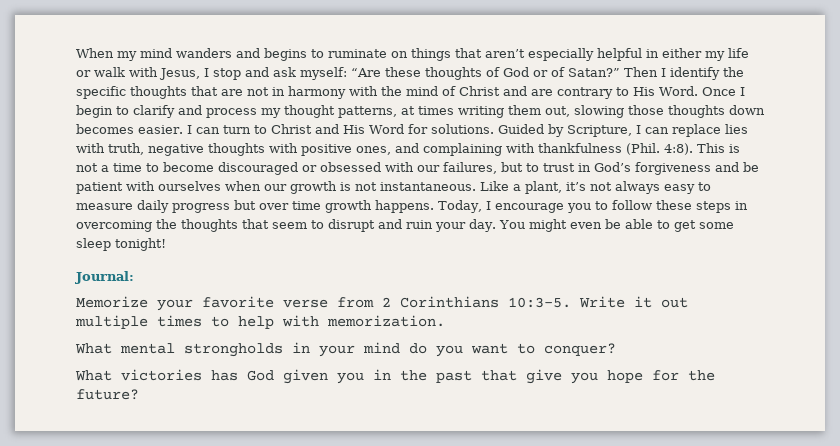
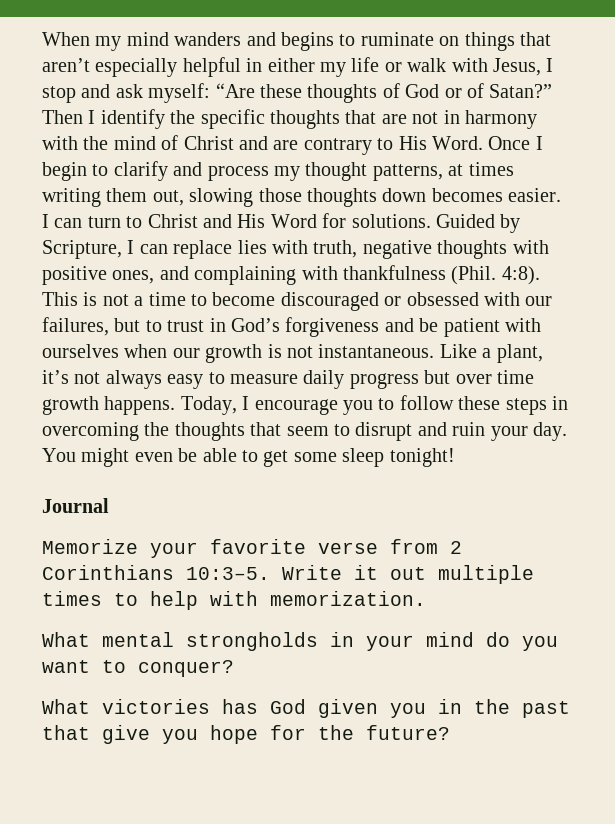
- Journal:
+ Journal

